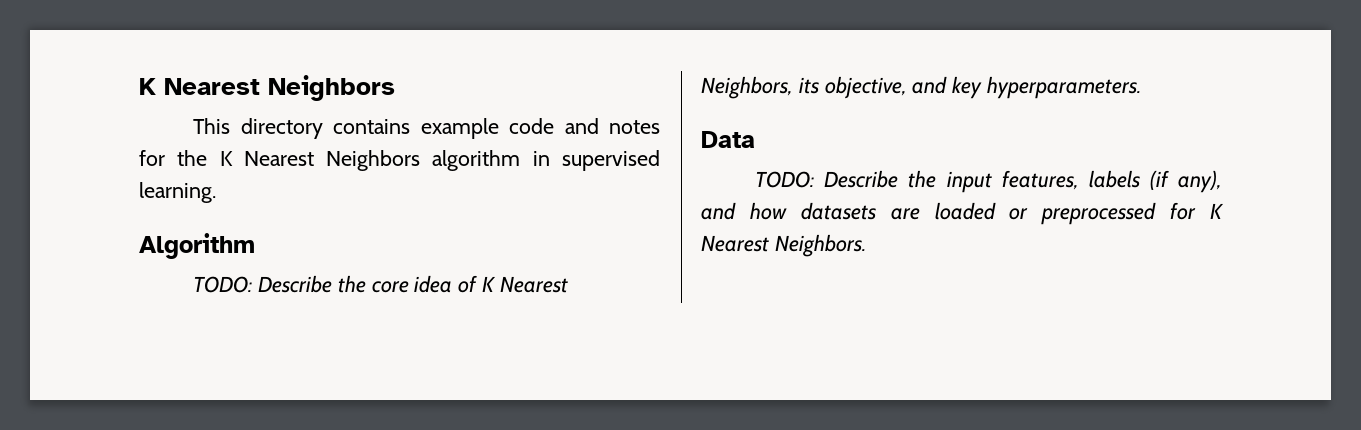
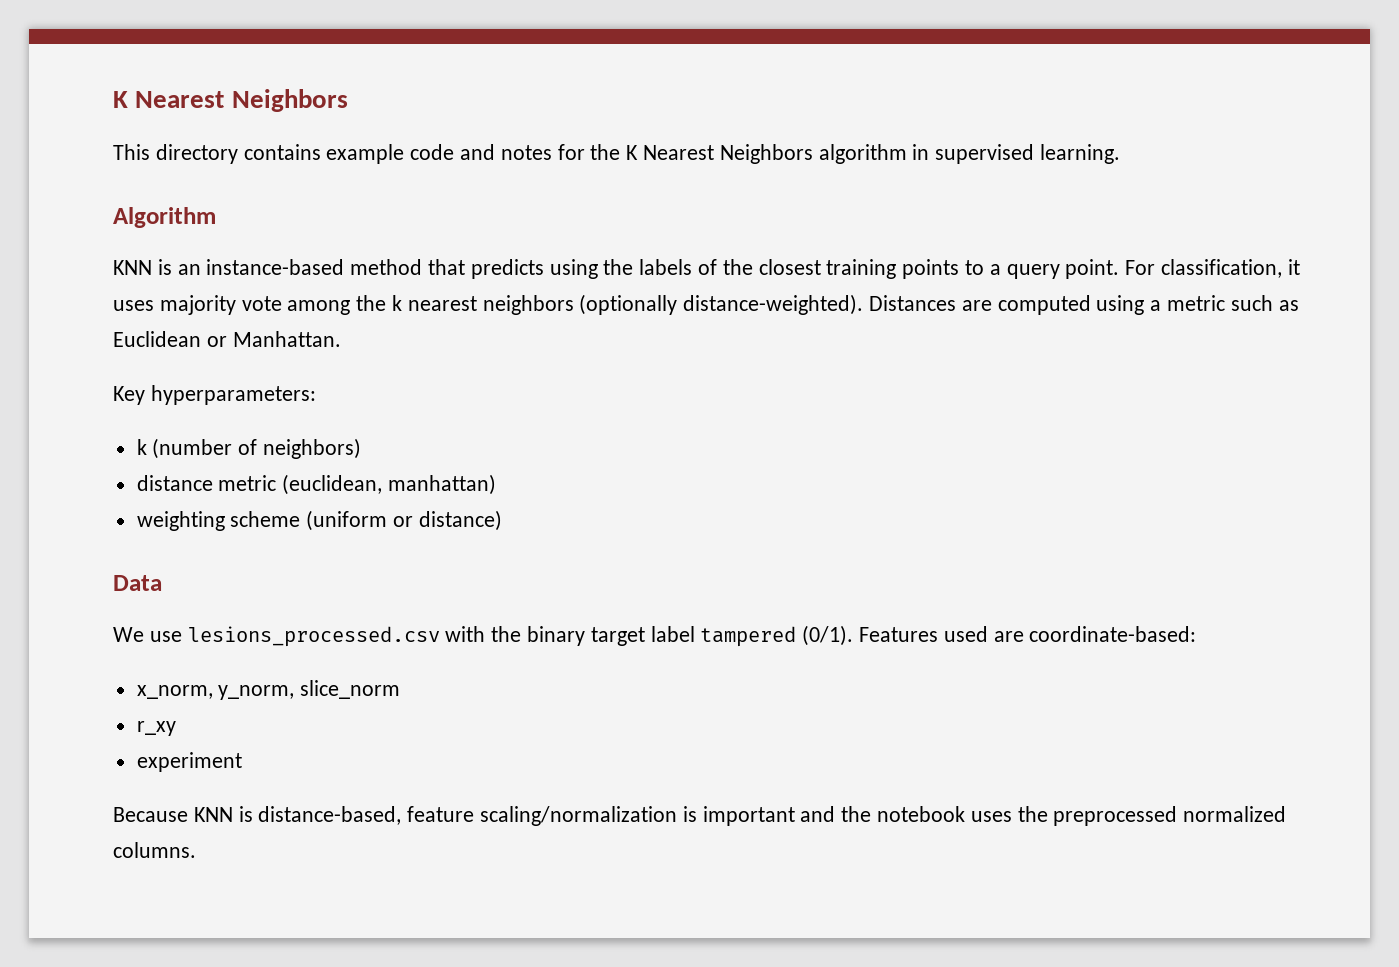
- TODO: Describe the core idea of K Nearest Neighbors, its objective, and key hyperparameters.
+ KNN is an instance-based method that predicts using the labels of the closest training points to a query point. For classification, it uses majority vote among the k nearest neighbors (optionally distance-weighted). Distances are computed using a metric such as Euclidean or Manhattan.
+ Key hyperparameters:
+ k (number of neighbors)
+ distance metric (euclidean, manhattan)
+ weighting scheme (uniform or distance)
  Data
- TODO: Describe the input features, labels (if any), and how datasets are loaded or preprocessed for K Nearest Neighbors.
+ We use lesions_processed.csv with the binary target label tampered (0/1). Features used are coordinate-based:
+ x_norm, y_norm, slice_norm
+ r_xy
+ experiment
+ Because KNN is distance-based, feature scaling/normalization is important and the notebook uses the preprocessed normalized columns.

